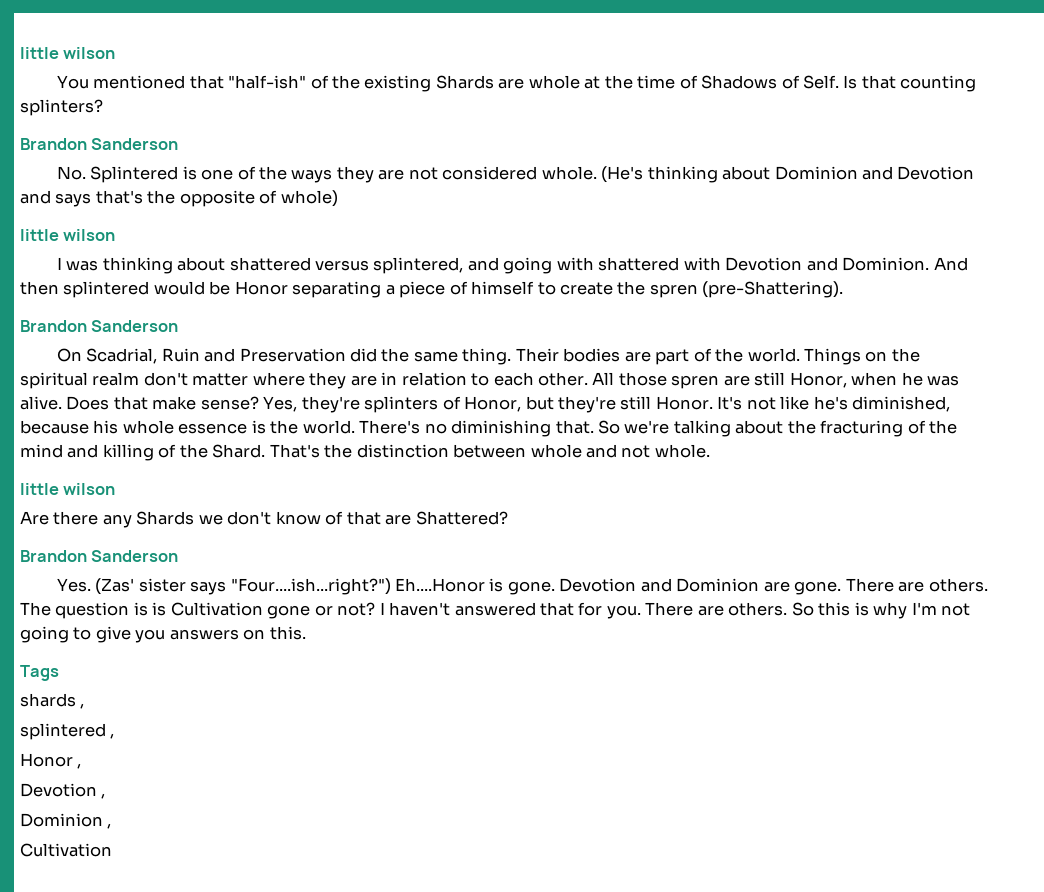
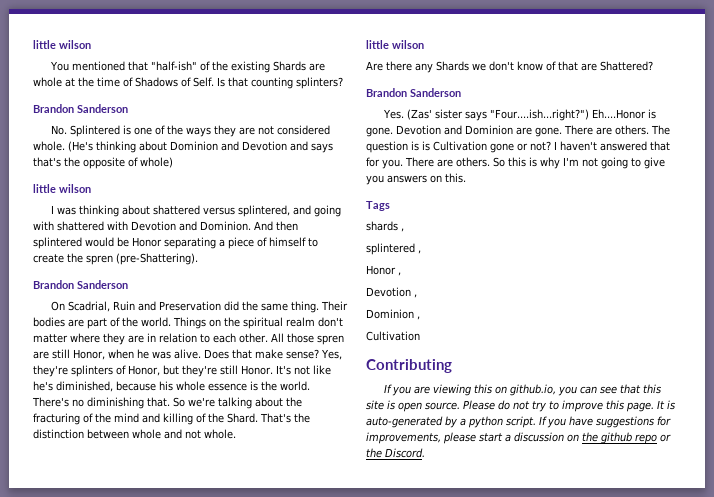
+ Contributing
+ If you are viewing this on github.io, you can see that this site is open source. Please do not try to improve this page. It is auto-generated by a python script. If you have suggestions for improvements, please start a discussion on the github repo or the Discord.

